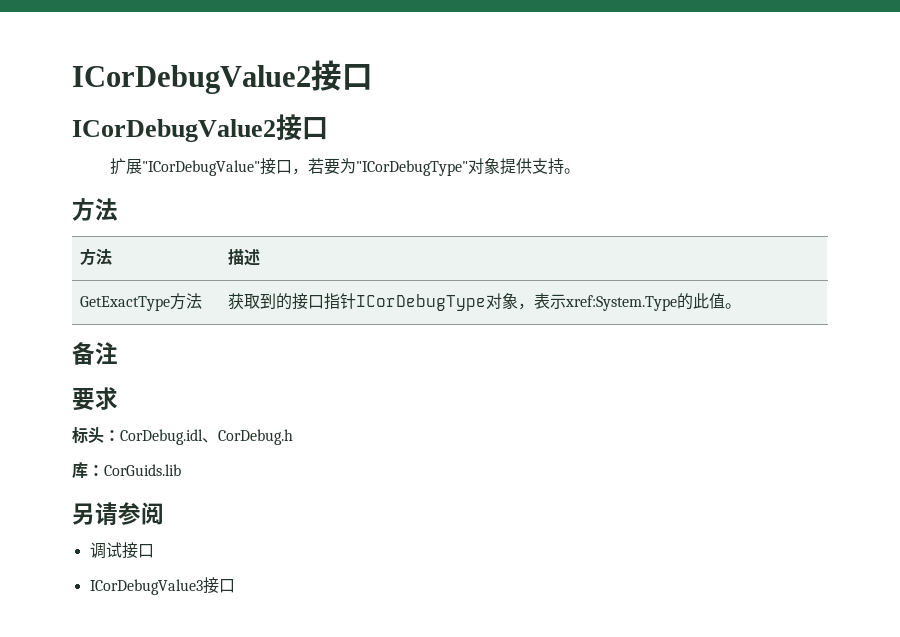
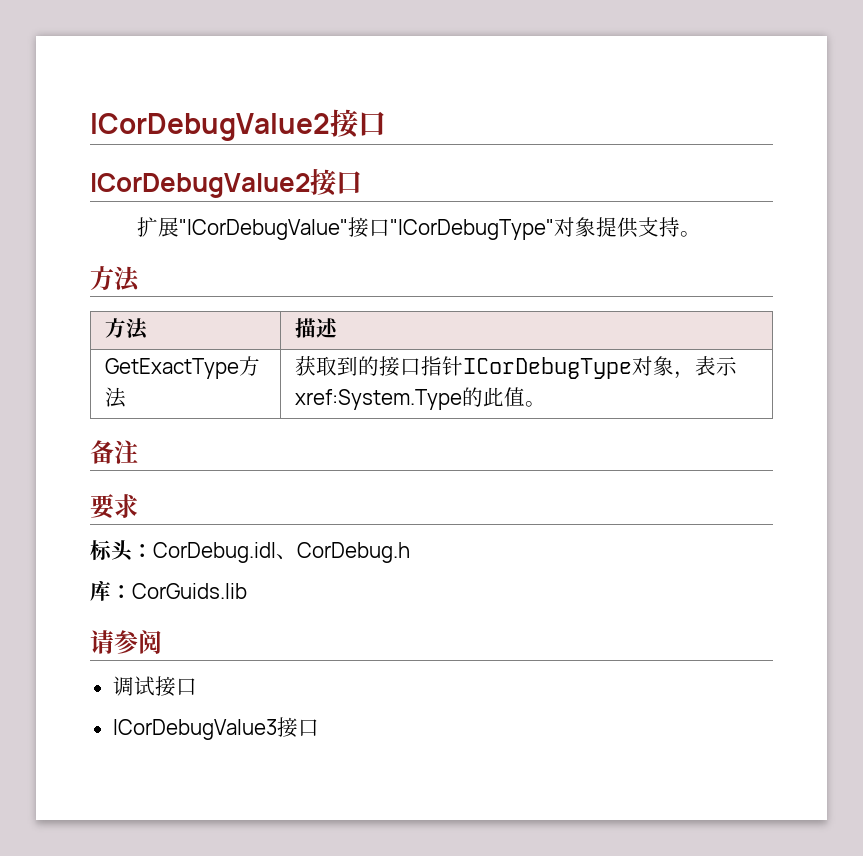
- 扩展"ICorDebugValue"接口，若要为"ICorDebugType"对象提供支持。
+ 扩展"ICorDebugValue"接口"ICorDebugType"对象提供支持。
- 另请参阅
+ 请参阅

